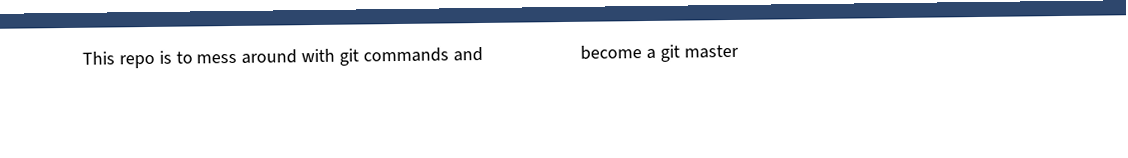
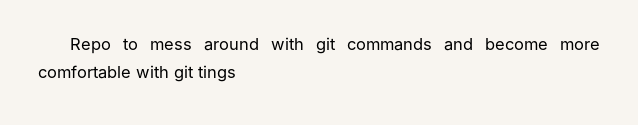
- This repo is to mess around with git commands and become a git master
+ Repo to mess around with git commands and become more comfortable with git tings

